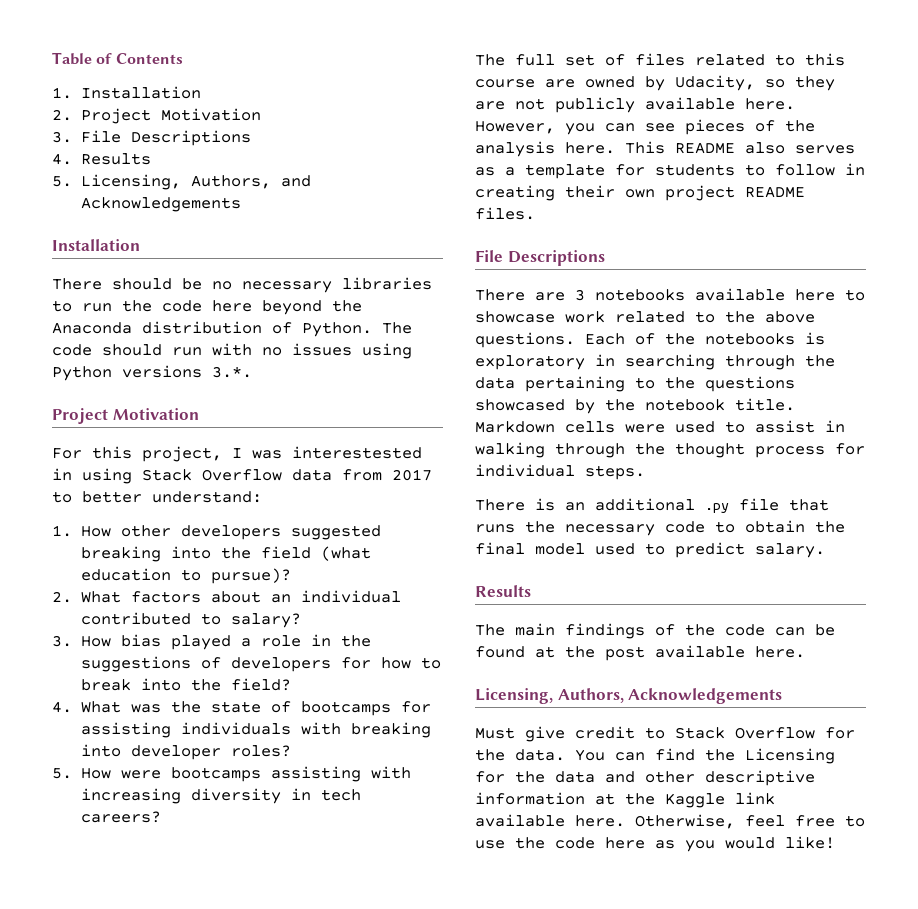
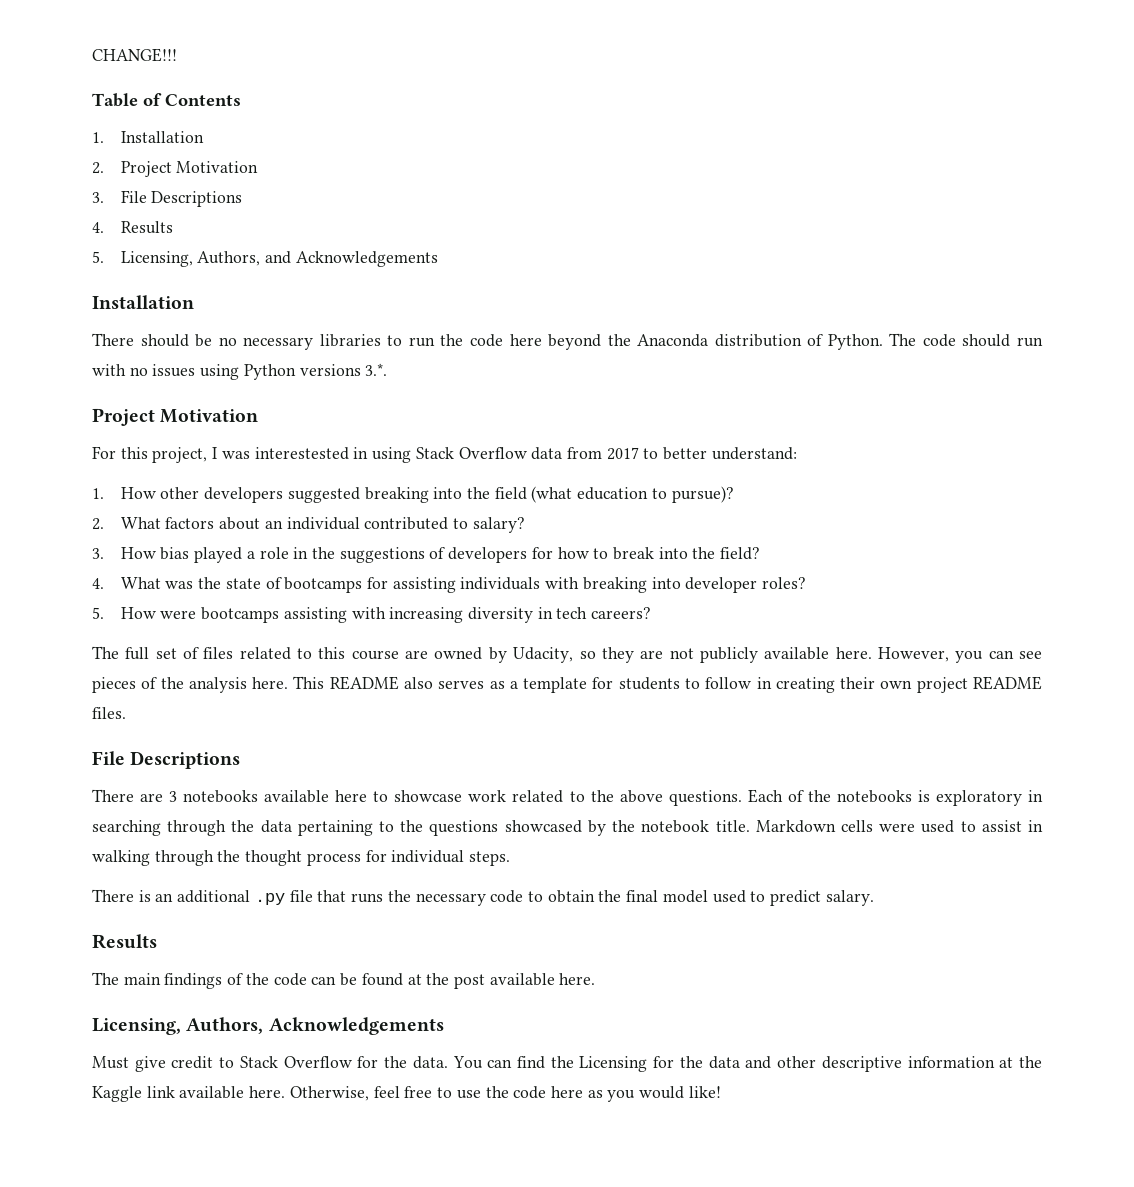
+ CHANGE!!!

